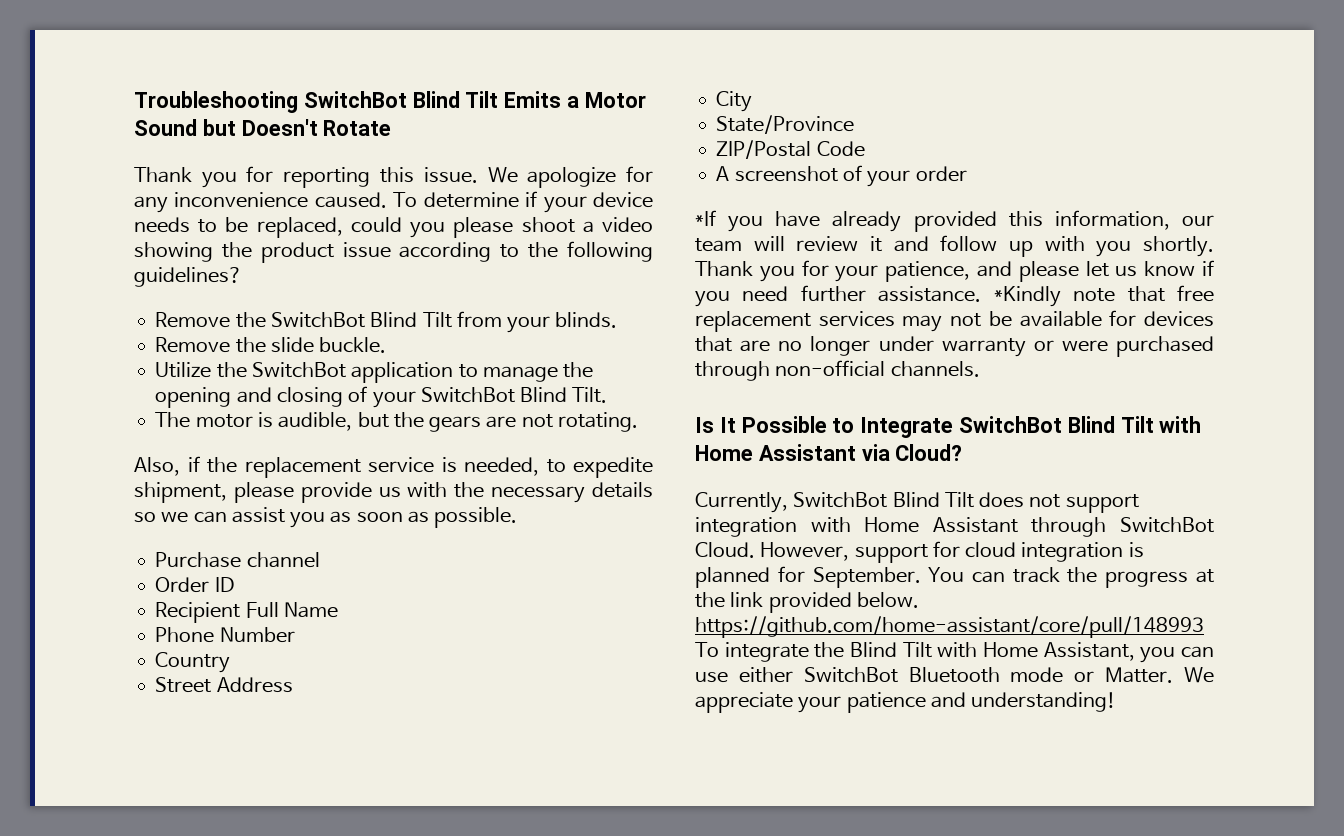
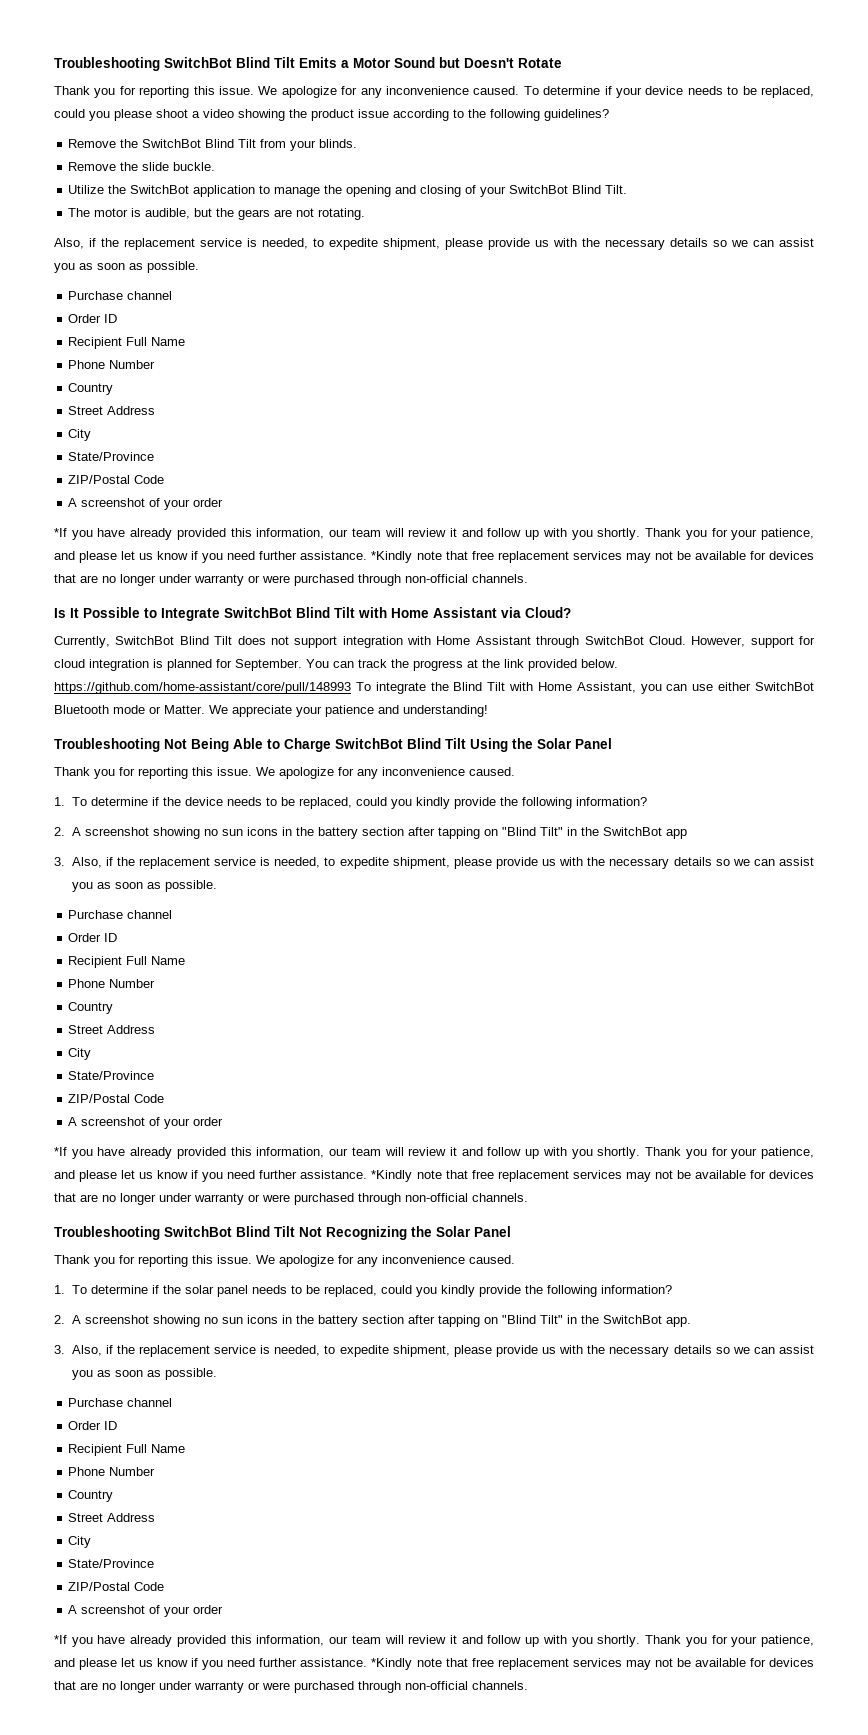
+ Troubleshooting Not Being Able to Charge SwitchBot Blind Tilt Using the Solar Panel
+ Thank you for reporting this issue. We apologize for any inconvenience caused.
+ 1. To determine if the device needs to be replaced, could you kindly provide the following information?
+ 2. A screenshot showing no sun icons in the battery section after tapping on "Blind Tilt" in the SwitchBot app
+ 3. Also, if the replacement service is needed, to expedite shipment, please provide us with the necessary details so we can assist you as soon as possible.
+ Purchase channel
+ Order ID
+ Recipient Full Name
+ Phone Number
+ Country
+ Street Address
+ City
+ State/Province
+ ZIP/Postal Code
+ A screenshot of your order
+ *If you have already provided this information, our team will review it and follow up with you shortly. Thank you for your patience, and please let us know if you need further assistance. *Kindly note that free replacement services may not be available for devices that are no longer under warranty or were purchased through non-official channels.
+ Troubleshooting SwitchBot Blind Tilt Not Recognizing the Solar Panel
+ Thank you for reporting this issue. We apologize for any inconvenience caused.
+ 1. To determine if the solar panel needs to be replaced, could you kindly provide the following information?
+ 2. A screenshot showing no sun icons in the battery section after tapping on "Blind Tilt" in the SwitchBot app.
+ 3. Also, if the replacement service is needed, to expedite shipment, please provide us with the necessary details so we can assist you as soon as possible.
+ Purchase channel
+ Order ID
+ Recipient Full Name
+ Phone Number
+ Country
+ Street Address
+ City
+ State/Province
+ ZIP/Postal Code
+ A screenshot of your order
+ *If you have already provided this information, our team will review it and follow up with you shortly. Thank you for your patience, and please let us know if you need further assistance. *Kindly note that free replacement services may not be available for devices that are no longer under warranty or were purchased through non-official channels.

